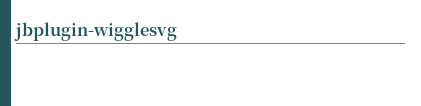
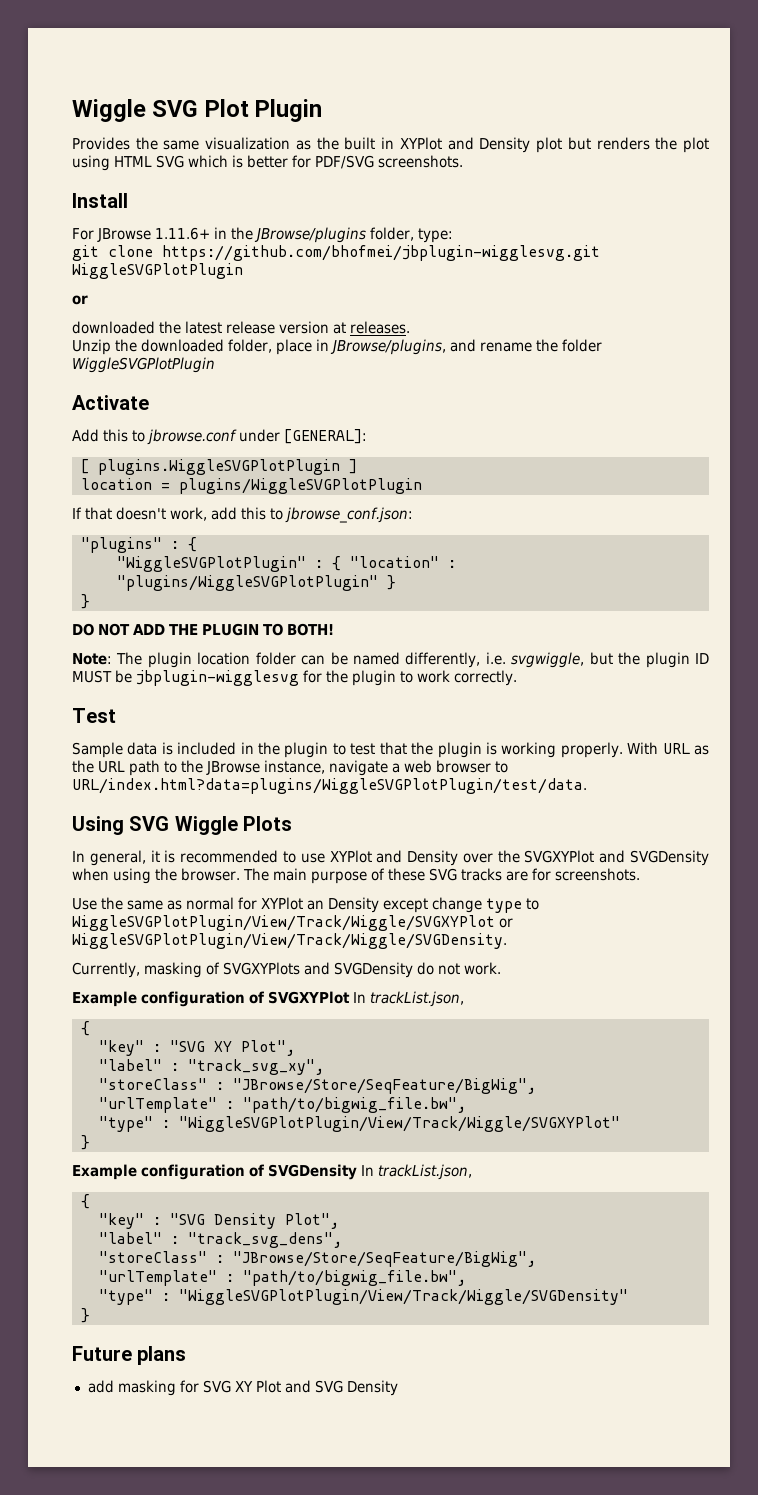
- jbplugin-wigglesvg
+ Wiggle SVG Plot Plugin
+ Provides the same visualization as the built in XYPlot and Density plot but renders the plot using HTML SVG which is better for PDF/SVG screenshots.
+ Install
+ For JBrowse 1.11.6+ in the JBrowse/plugins folder, type:
+ git clone https://github.com/bhofmei/jbplugin-wigglesvg.git WiggleSVGPlotPlugin
+ or
+ downloaded the latest release version at releases.
+ Unzip the downloaded folder, place in JBrowse/plugins, and rename the folder WiggleSVGPlotPlugin
+ Activate
+ Add this to jbrowse.conf under [GENERAL]:
+ [ plugins.WiggleSVGPlotPlugin ]
+ location = plugins/WiggleSVGPlotPlugin
+ If that doesn't work, add this to jbrowse_conf.json:
+ "plugins" : {
+ "WiggleSVGPlotPlugin" : { "location" : "plugins/WiggleSVGPlotPlugin" }
+ }
+ DO NOT ADD THE PLUGIN TO BOTH!
+ Note: The plugin location folder can be named differently, i.e. svgwiggle, but the plugin ID MUST be jbplugin-wigglesvg for the plugin to work correctly.
+ Test
+ Sample data is included in the plugin to test that the plugin is working properly. With URL as the URL path to the JBrowse instance, navigate a web browser to URL/index.html?data=plugins/WiggleSVGPlotPlugin/test/data.
+ Using SVG Wiggle Plots
+ In general, it is recommended to use XYPlot and Density over the SVGXYPlot and SVGDensity when using the browser. The main purpose of these SVG tracks are for screenshots.
+ Use the same as normal for XYPlot an Density except change type to WiggleSVGPlotPlugin/View/Track/Wiggle/SVGXYPlot or WiggleSVGPlotPlugin/View/Track/Wiggle/SVGDensity.
+ Currently, masking of SVGXYPlots and SVGDensity do not work.
+ Example configuration of SVGXYPlot In trackList.json,
+ {
+ "key" : "SVG XY Plot",
+ "label" : "track_svg_xy",
+ "storeClass" : "JBrowse/Store/SeqFeature/BigWig",
+ "urlTemplate" : "path/to/bigwig_file.bw",
+ "type" : "WiggleSVGPlotPlugin/View/Track/Wiggle/SVGXYPlot"
+ }
+ Example configuration of SVGDensity In trackList.json,
+ {
+ "key" : "SVG Density Plot",
+ "label" : "track_svg_dens",
+ "storeClass" : "JBrowse/Store/SeqFeature/BigWig",
+ "urlTemplate" : "path/to/bigwig_file.bw",
+ "type" : "WiggleSVGPlotPlugin/View/Track/Wiggle/SVGDensity"
+ }
+ Future plans
+ add masking for SVG XY Plot and SVG Density

